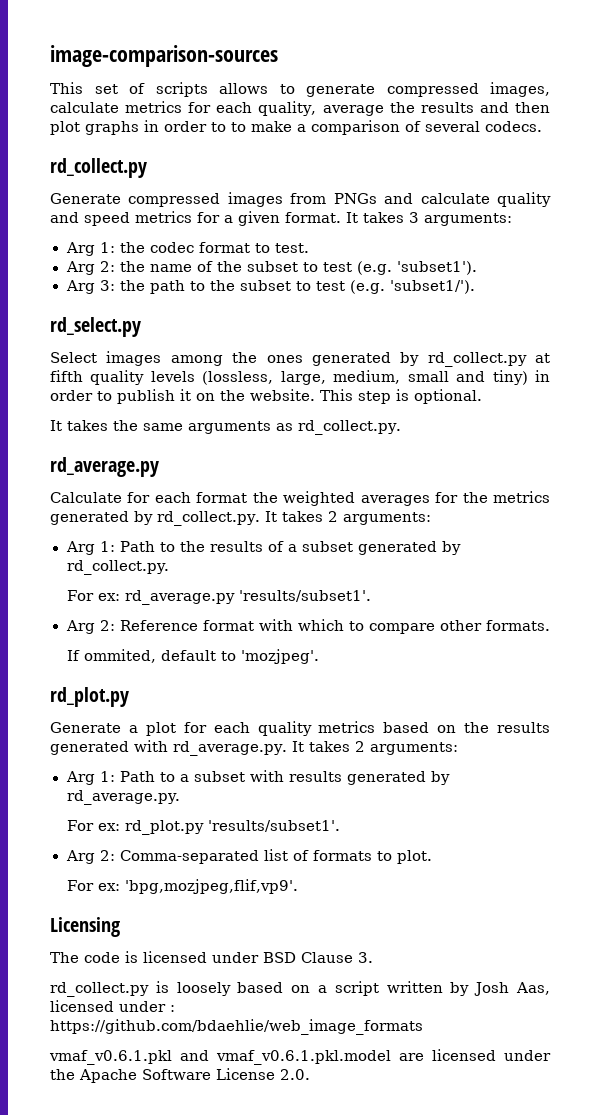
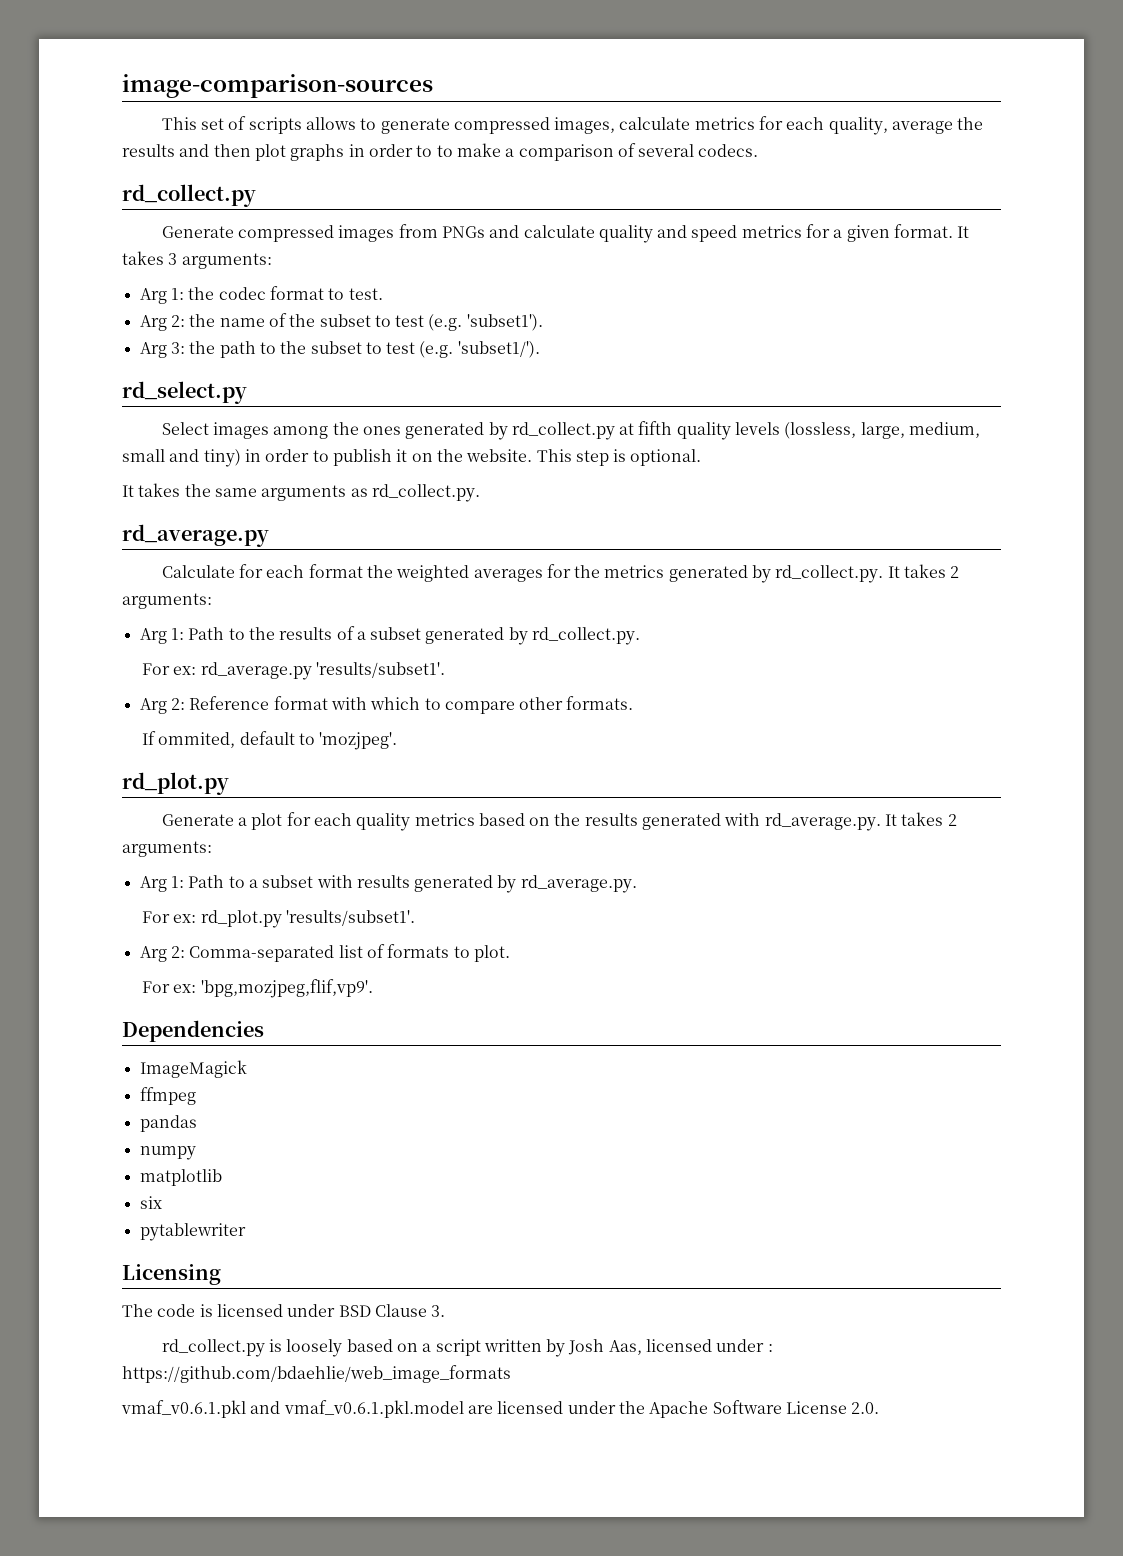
+ Dependencies
+ ImageMagick
+ ffmpeg
+ pandas
+ numpy
+ matplotlib
+ six
+ pytablewriter

